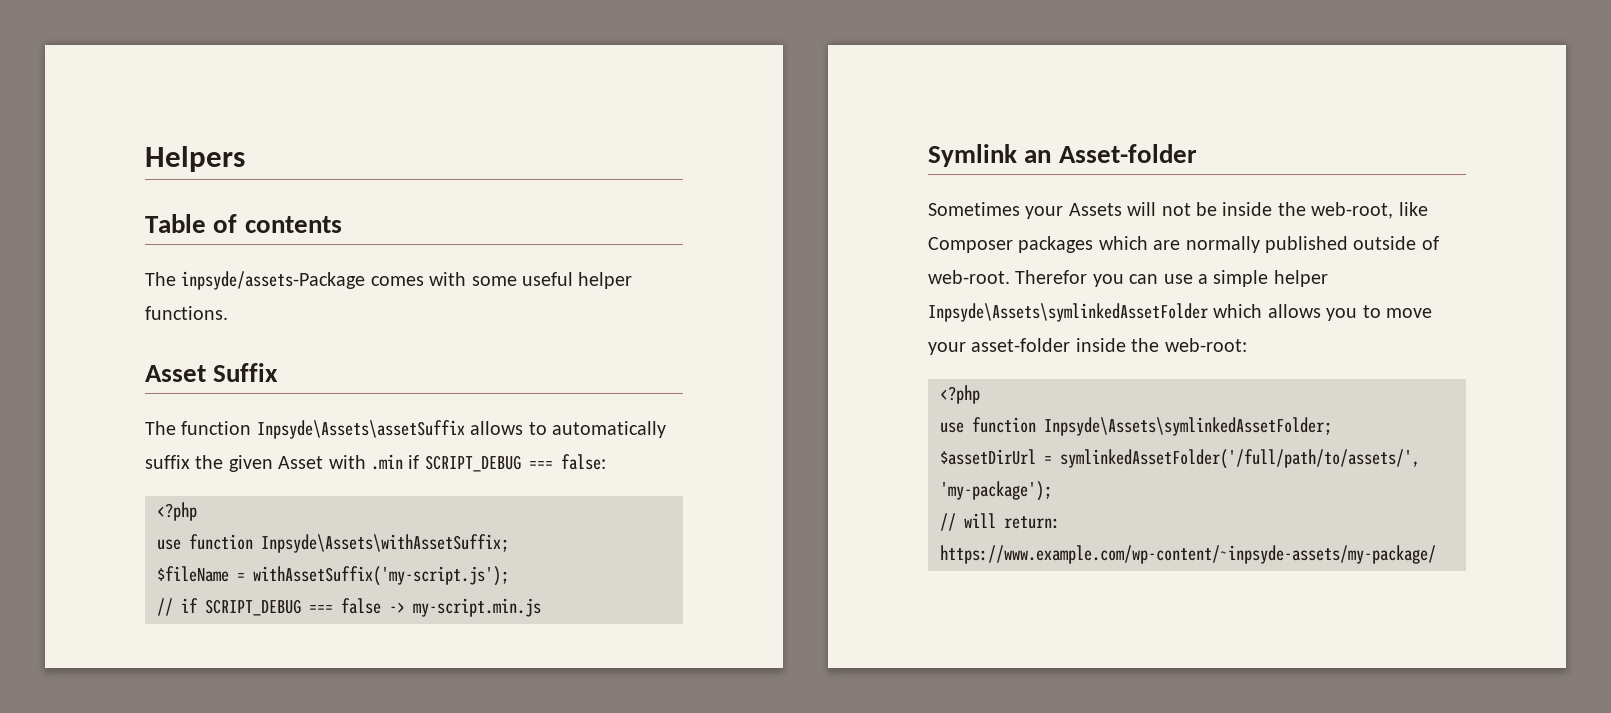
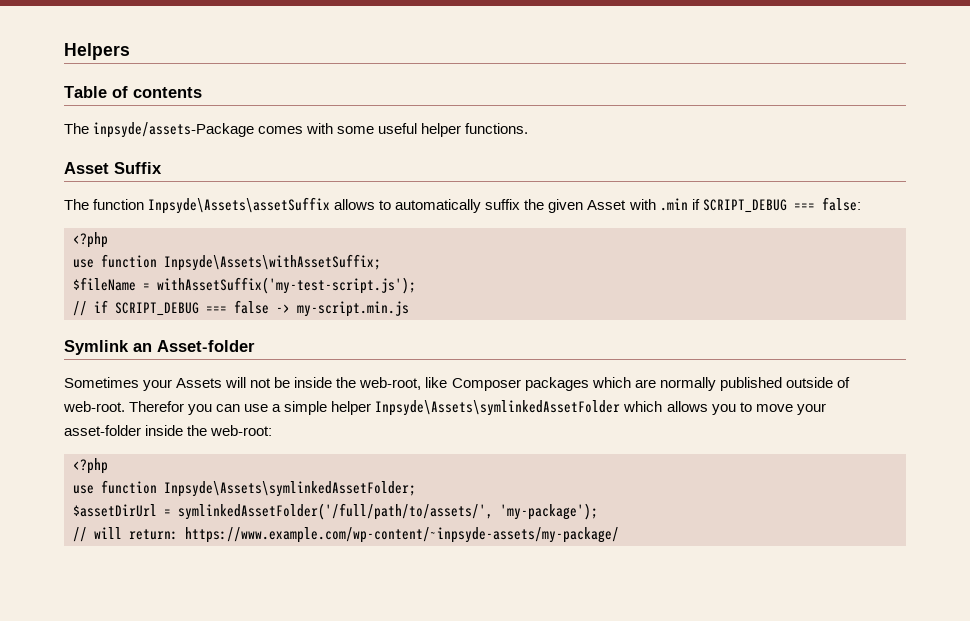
- $fileName = withAssetSuffix('my-script.js');
+ $fileName = withAssetSuffix('my-test-script.js');

